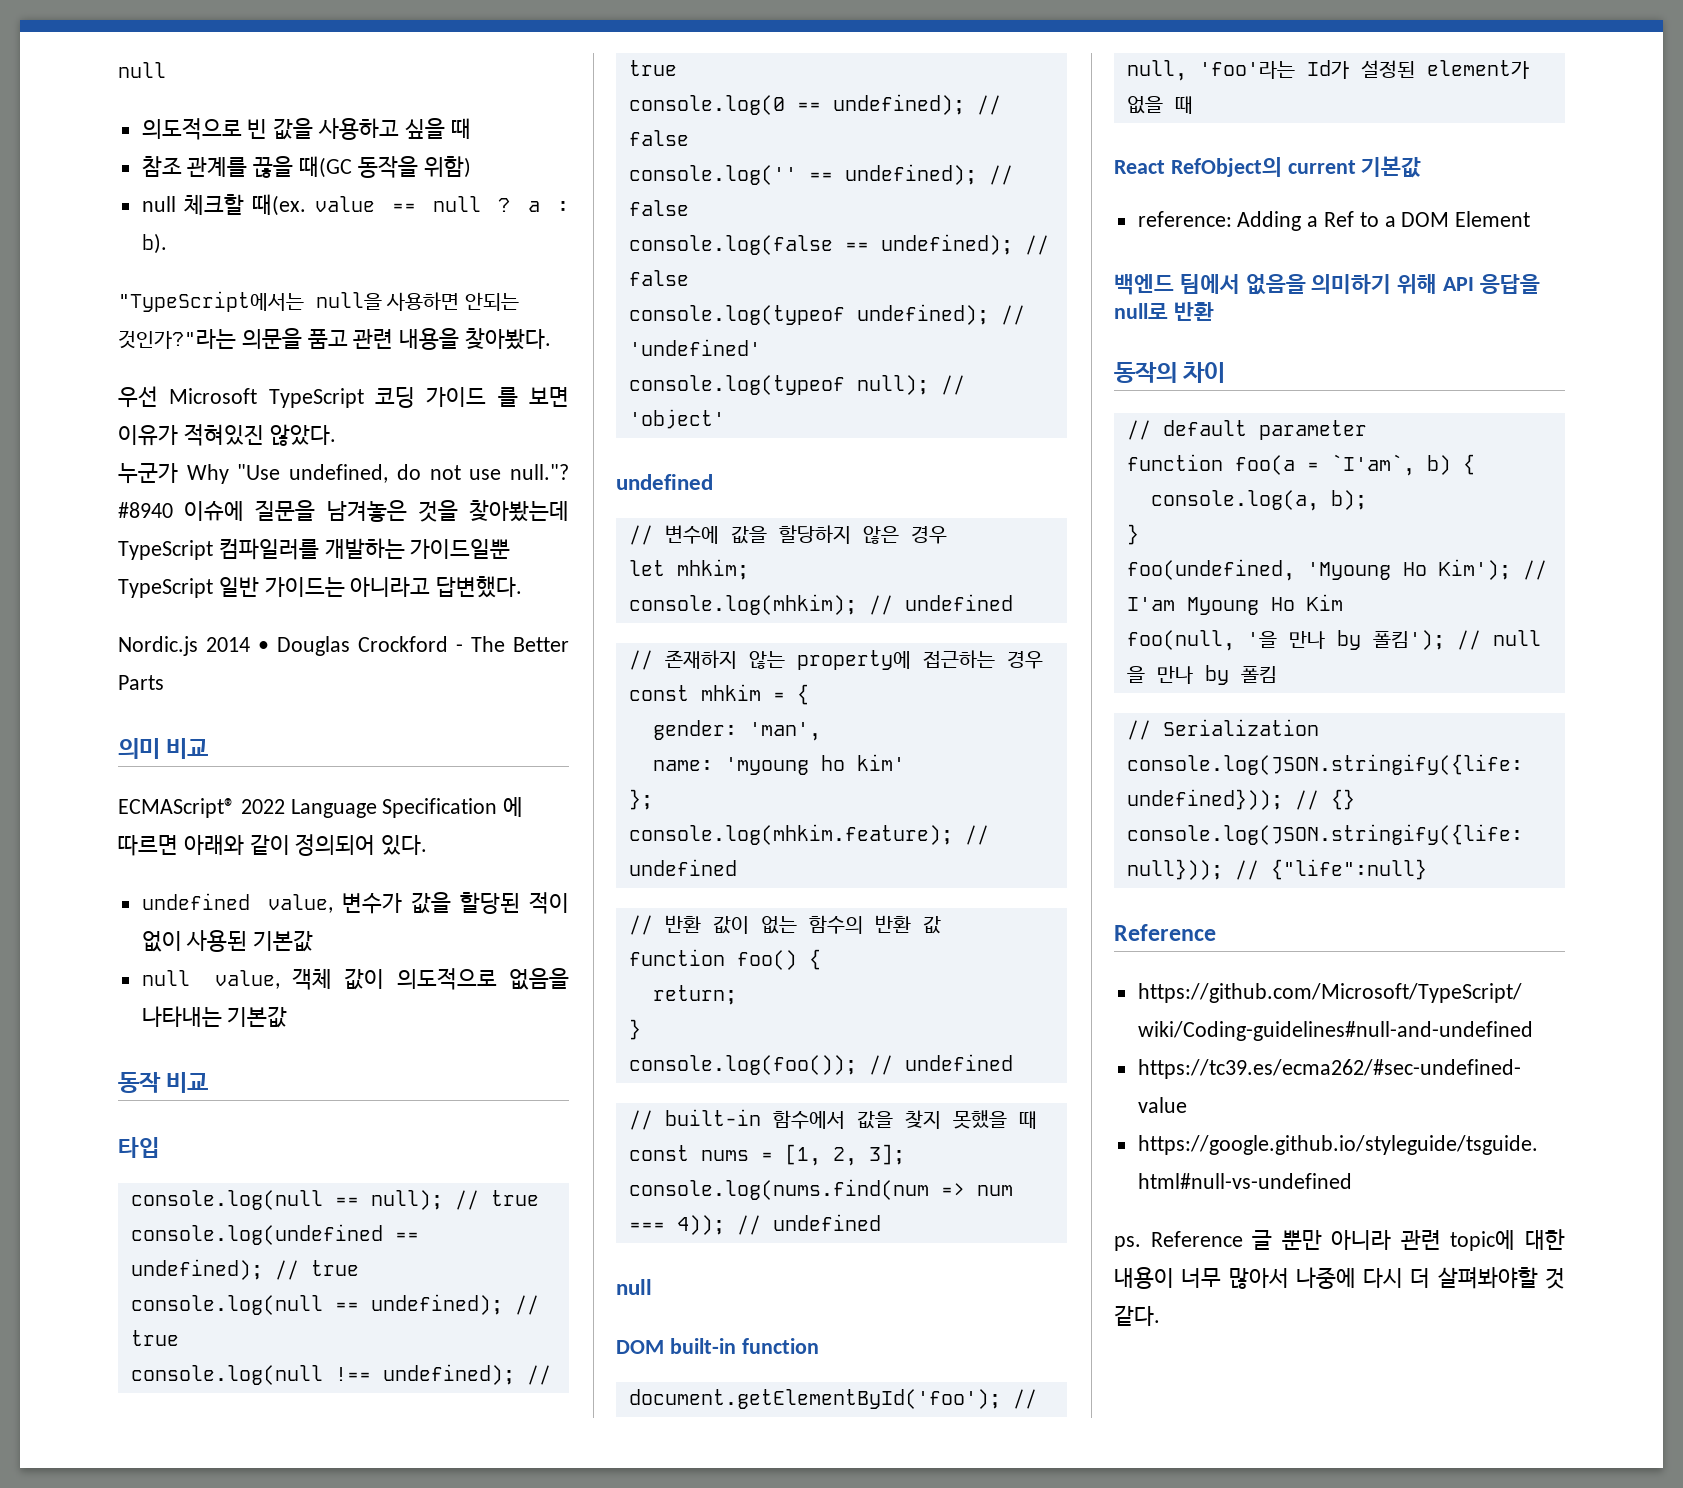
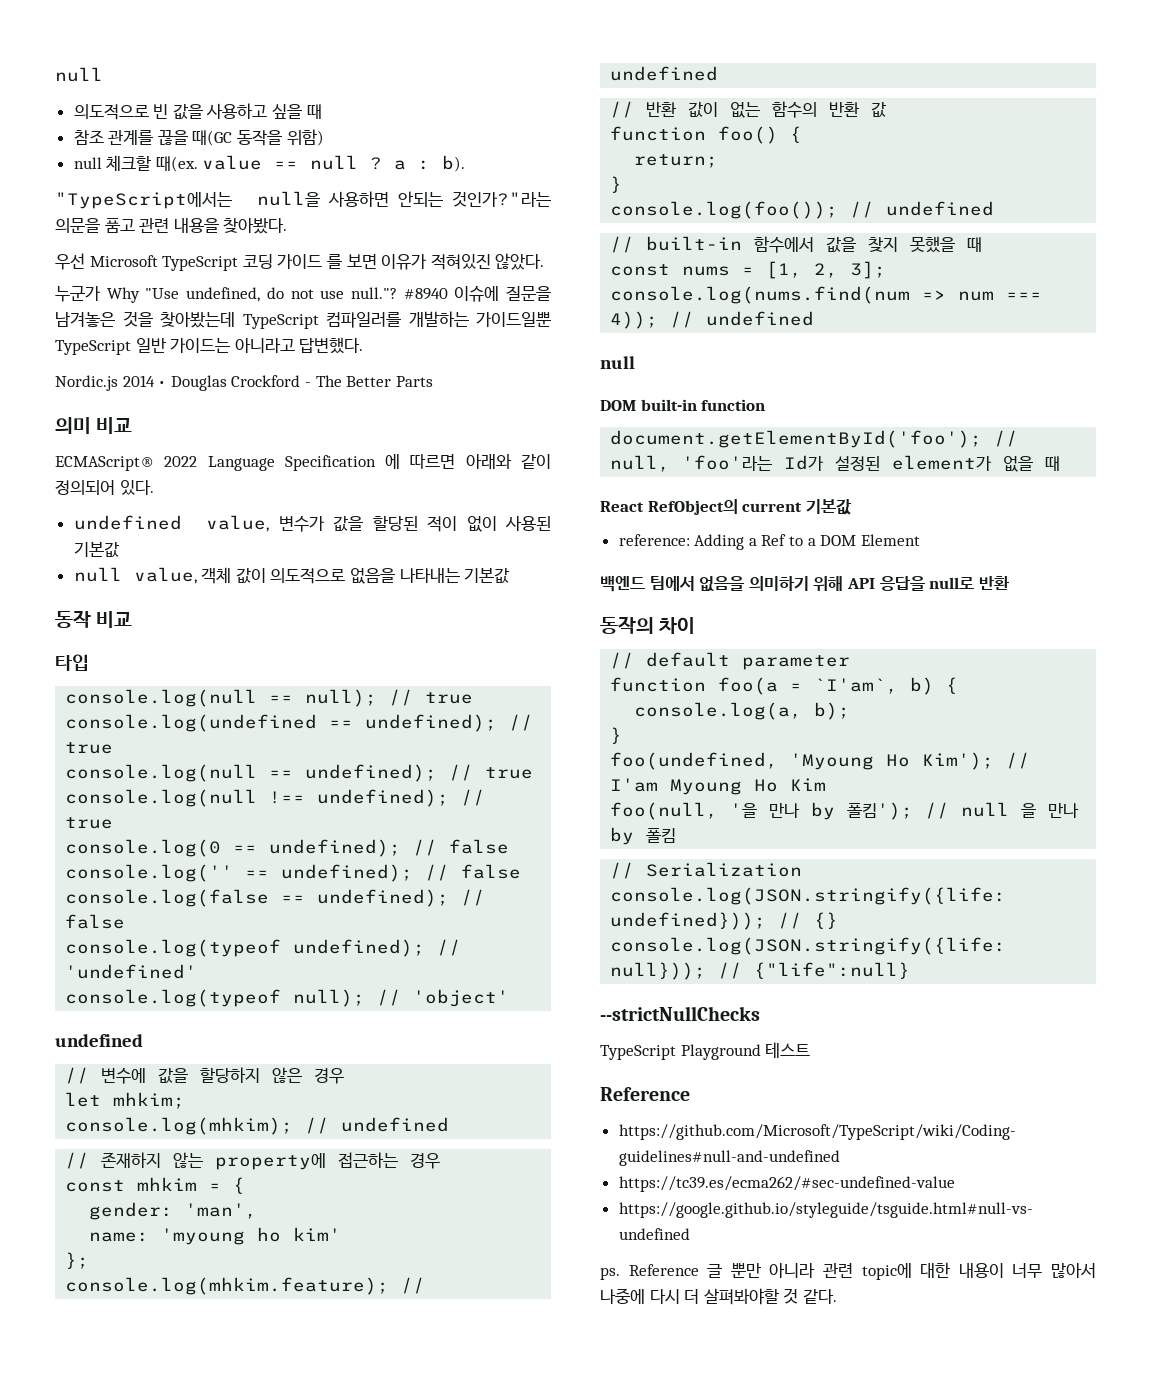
+ --strictNullChecks
+ TypeScript Playground 테스트

